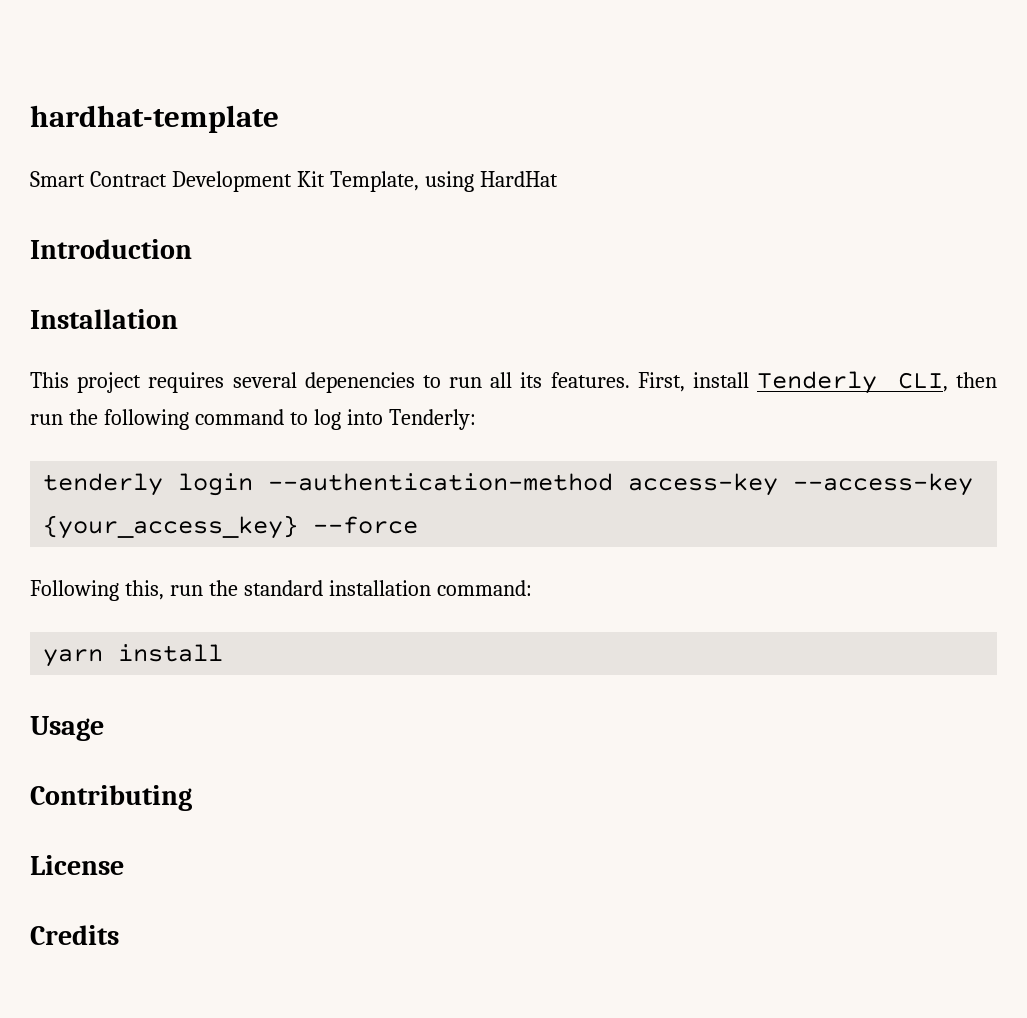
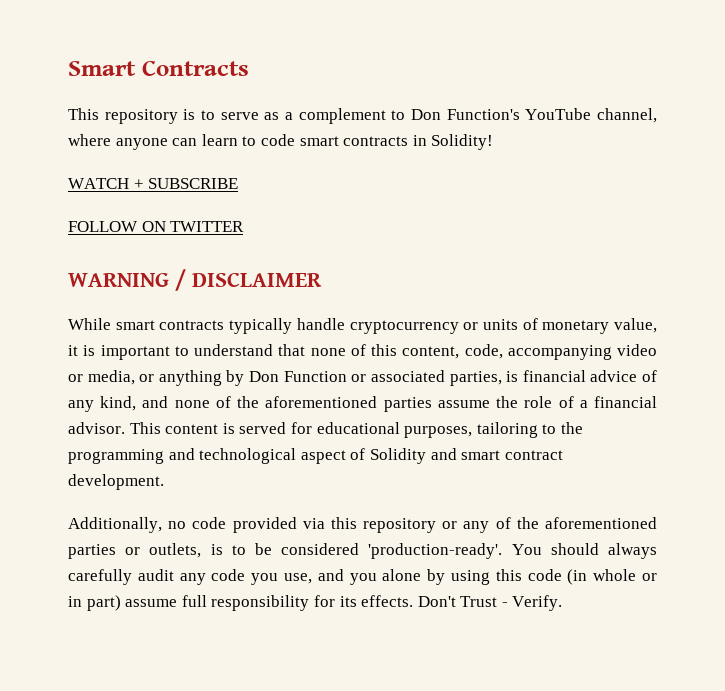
- hardhat-template
- Smart Contract Development Kit Template, using HardHat
- Introduction
- Installation
- This project requires several depenencies to run all its features. First, install Tenderly CLI, then run the following command to log into Tenderly:
- tenderly login --authentication-method access-key --access-key {your_access_key} --force
- Following this, run the standard installation command:
- yarn install
- Usage
- Contributing
- License
- Credits
+ Smart Contracts
+ This repository is to serve as a complement to Don Function's YouTube channel, where anyone can learn to code smart contracts in Solidity!
+ WATCH + SUBSCRIBE
+ FOLLOW ON TWITTER
+ WARNING / DISCLAIMER
+ While smart contracts typically handle cryptocurrency or units of monetary value, it is important to understand that none of this content, code, accompanying video or media, or anything by Don Function or associated parties, is financial advice of any kind, and none of the aforementioned parties assume the role of a financial advisor. This content is served for educational purposes, tailoring to the programming and technological aspect of Solidity and smart contract development.
+ Additionally, no code provided via this repository or any of the aforementioned parties or outlets, is to be considered 'production-ready'. You should always carefully audit any code you use, and you alone by using this code (in whole or in part) assume full responsibility for its effects. Don't Trust - Verify.

